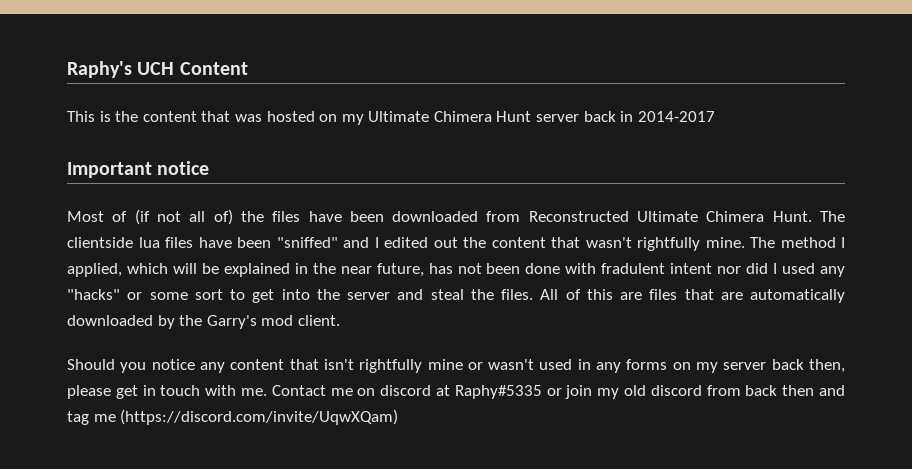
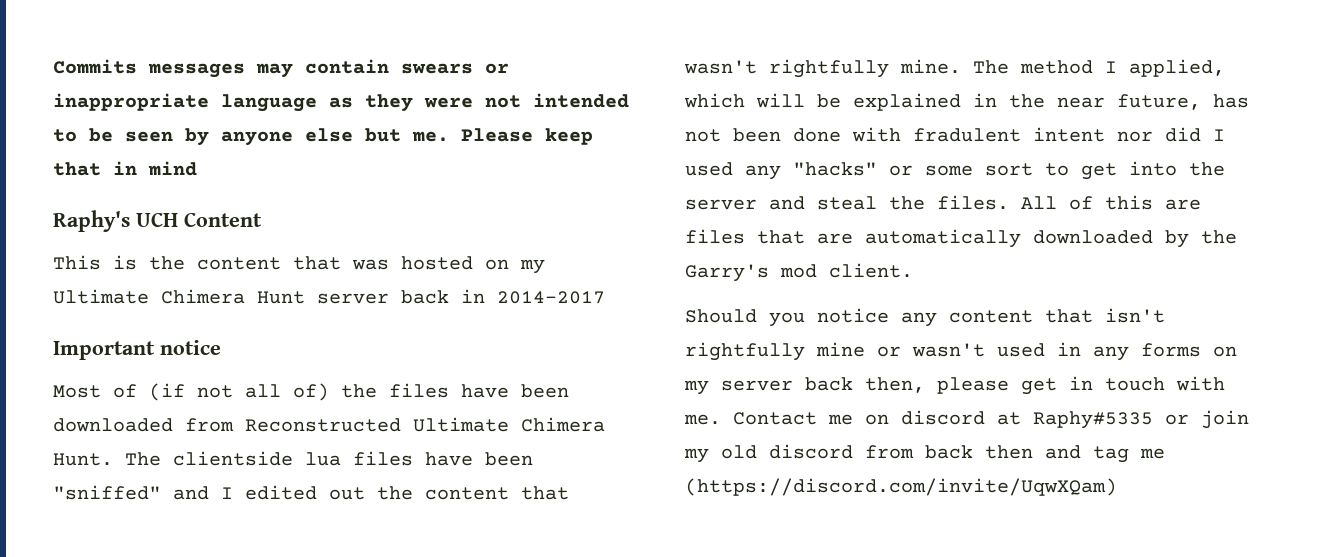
+ Commits messages may contain swears or inappropriate language as they were not intended to be seen by anyone else but me. Please keep that in mind

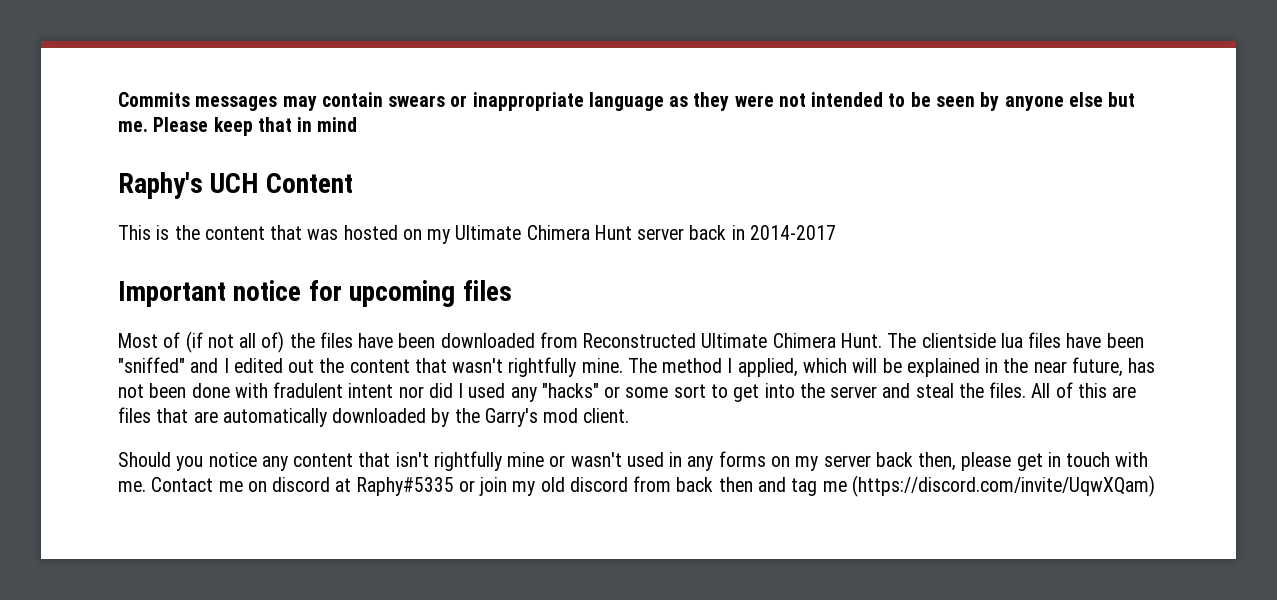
- Important notice
+ Important notice for upcoming files

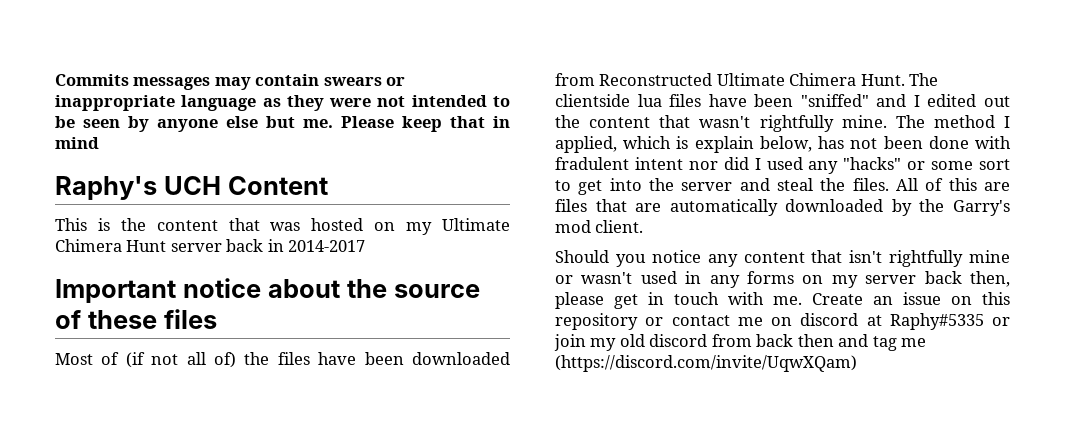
- Important notice for upcoming files
+ Important notice about the source of these files
- The method I applied, which will be explained in the near future, has not been done with fradulent intent nor did I used any "hacks" or some sort to get into the server and steal the files.
+ The method I applied, which is explain below, has not been done with fradulent intent nor did I used any "hacks" or some sort to get into the server and steal the files.
- Contact me on discord at Raphy#5335 or join my old discord from back then and tag me (https://discord.com/invite/UqwXQam)
+ Create an issue on this repository or contact me on discord at Raphy#5335 or join my old discord from back then and tag me (https://discord.com/invite/UqwXQam)

